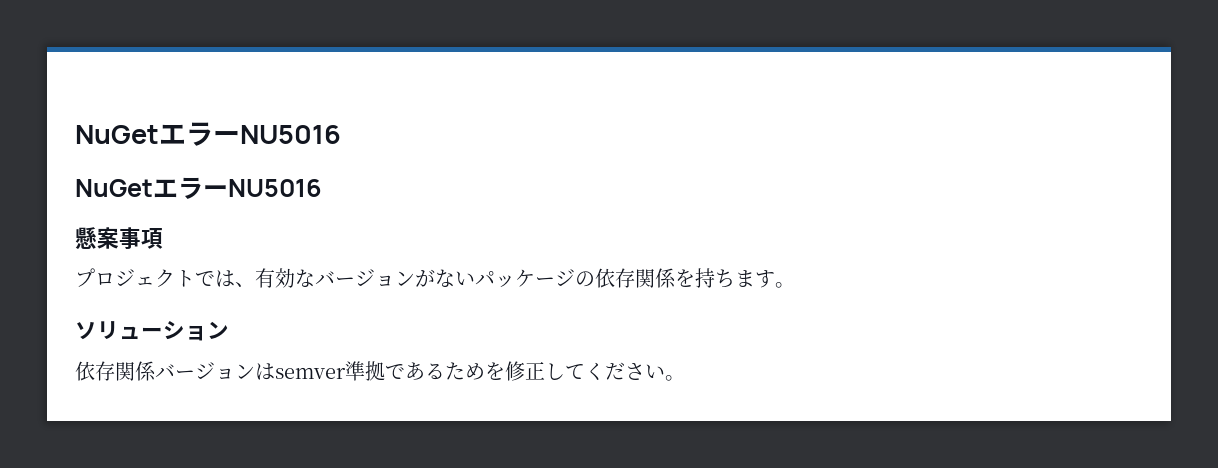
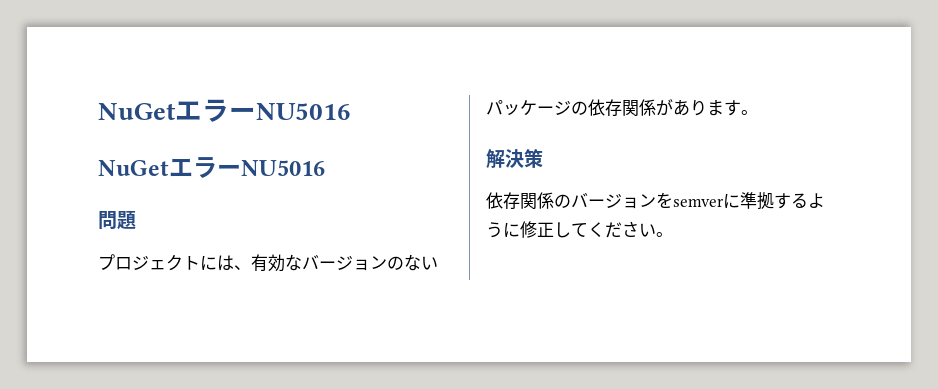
- 懸案事項
+ 問題
- プロジェクトでは、有効なバージョンがないパッケージの依存関係を持ちます。
+ プロジェクトには、有効なバージョンのないパッケージの依存関係があります。
- ソリューション
- 依存関係バージョンはsemver準拠であるためを修正してください。
+ 解決策
+ 依存関係のバージョンをsemverに準拠するように修正してください。

